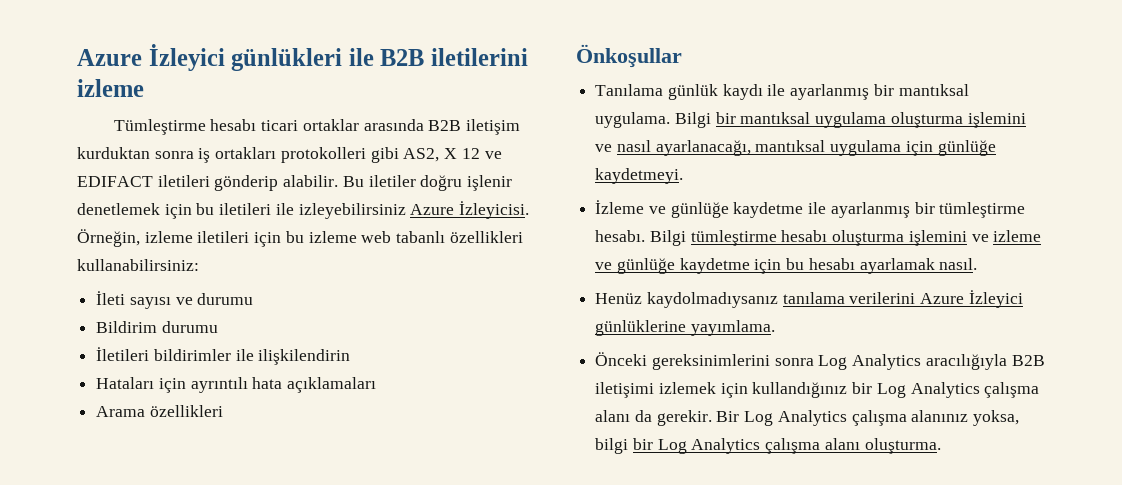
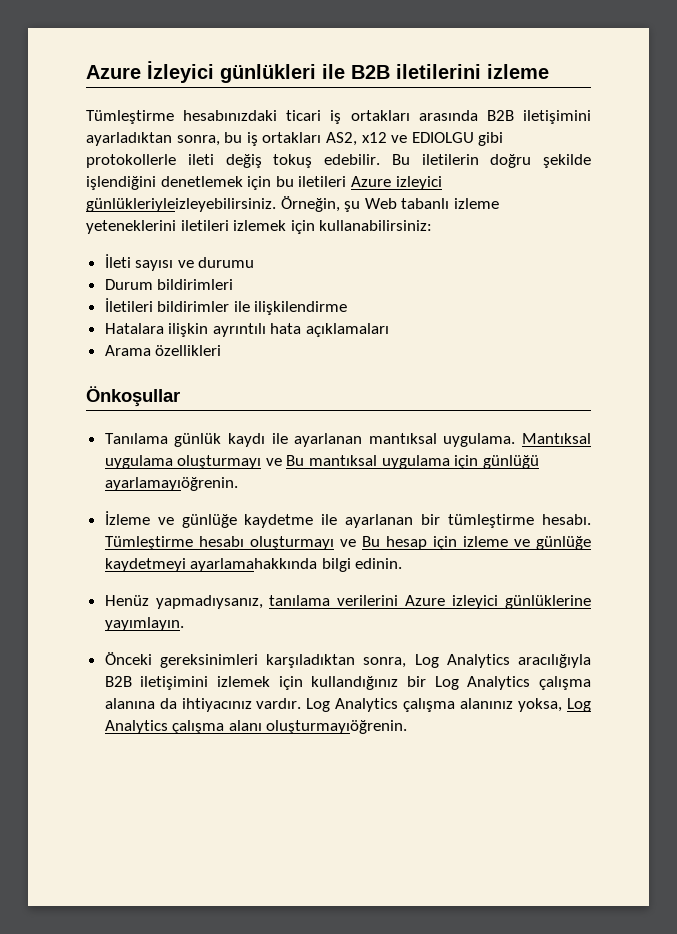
- Tümleştirme hesabı ticari ortaklar arasında B2B iletişim kurduktan sonra iş ortakları protokolleri gibi AS2, X 12 ve EDIFACT iletileri gönderip alabilir. Bu iletiler doğru işlenir denetlemek için bu iletileri ile izleyebilirsiniz Azure İzleyicisi. Örneğin, izleme iletileri için bu izleme web tabanlı özellikleri kullanabilirsiniz:
+ Tümleştirme hesabınızdaki ticari iş ortakları arasında B2B iletişimini ayarladıktan sonra, bu iş ortakları AS2, x12 ve EDIOLGU gibi protokollerle ileti değiş tokuş edebilir. Bu iletilerin doğru şekilde işlendiğini denetlemek için bu iletileri Azure izleyici günlükleriyleizleyebilirsiniz. Örneğin, şu Web tabanlı izleme yeteneklerini iletileri izlemek için kullanabilirsiniz:
- Bildirim durumu
+ Durum bildirimleri
- İletileri bildirimler ile ilişkilendirin
- Hataları için ayrıntılı hata açıklamaları
+ İletileri bildirimler ile ilişkilendirme
+ Hatalara ilişkin ayrıntılı hata açıklamaları
- Tanılama günlük kaydı ile ayarlanmış bir mantıksal uygulama. Bilgi bir mantıksal uygulama oluşturma işlemini ve nasıl ayarlanacağı, mantıksal uygulama için günlüğe kaydetmeyi.
+ Tanılama günlük kaydı ile ayarlanan mantıksal uygulama. Mantıksal uygulama oluşturmayı ve Bu mantıksal uygulama için günlüğü ayarlamayıöğrenin.
- İzleme ve günlüğe kaydetme ile ayarlanmış bir tümleştirme hesabı.
+ İzleme ve günlüğe kaydetme ile ayarlanan bir tümleştirme hesabı.
- Bilgi tümleştirme hesabı oluşturma işlemini ve izleme ve günlüğe kaydetme için bu hesabı ayarlamak nasıl.
+ Tümleştirme hesabı oluşturmayı ve Bu hesap için izleme ve günlüğe kaydetmeyi ayarlamahakkında bilgi edinin.
- Henüz kaydolmadıysanız tanılama verilerini Azure İzleyici günlüklerine yayımlama.
- Önceki gereksinimlerini sonra Log Analytics aracılığıyla B2B iletişimi izlemek için kullandığınız bir Log Analytics çalışma alanı da gerekir. Bir Log Analytics çalışma alanınız yoksa, bilgi bir Log Analytics çalışma alanı oluşturma.
+ Henüz yapmadıysanız, tanılama verilerini Azure izleyici günlüklerine yayımlayın.
+ Önceki gereksinimleri karşıladıktan sonra, Log Analytics aracılığıyla B2B iletişimini izlemek için kullandığınız bir Log Analytics çalışma alanına da ihtiyacınız vardır. Log Analytics çalışma alanınız yoksa, Log Analytics çalışma alanı oluşturmayıöğrenin.

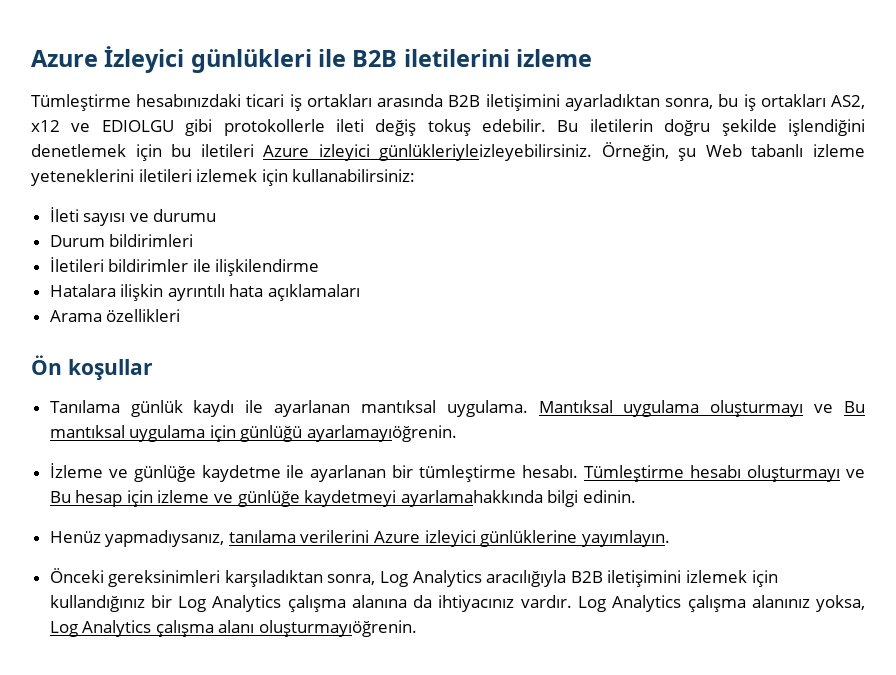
- Önkoşullar
+ Ön koşullar

